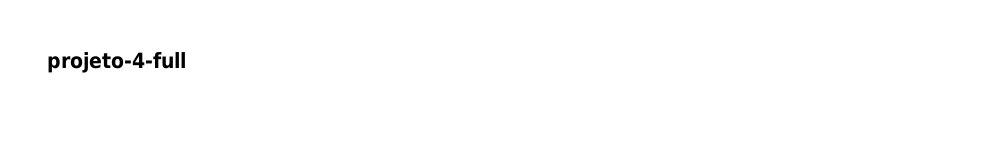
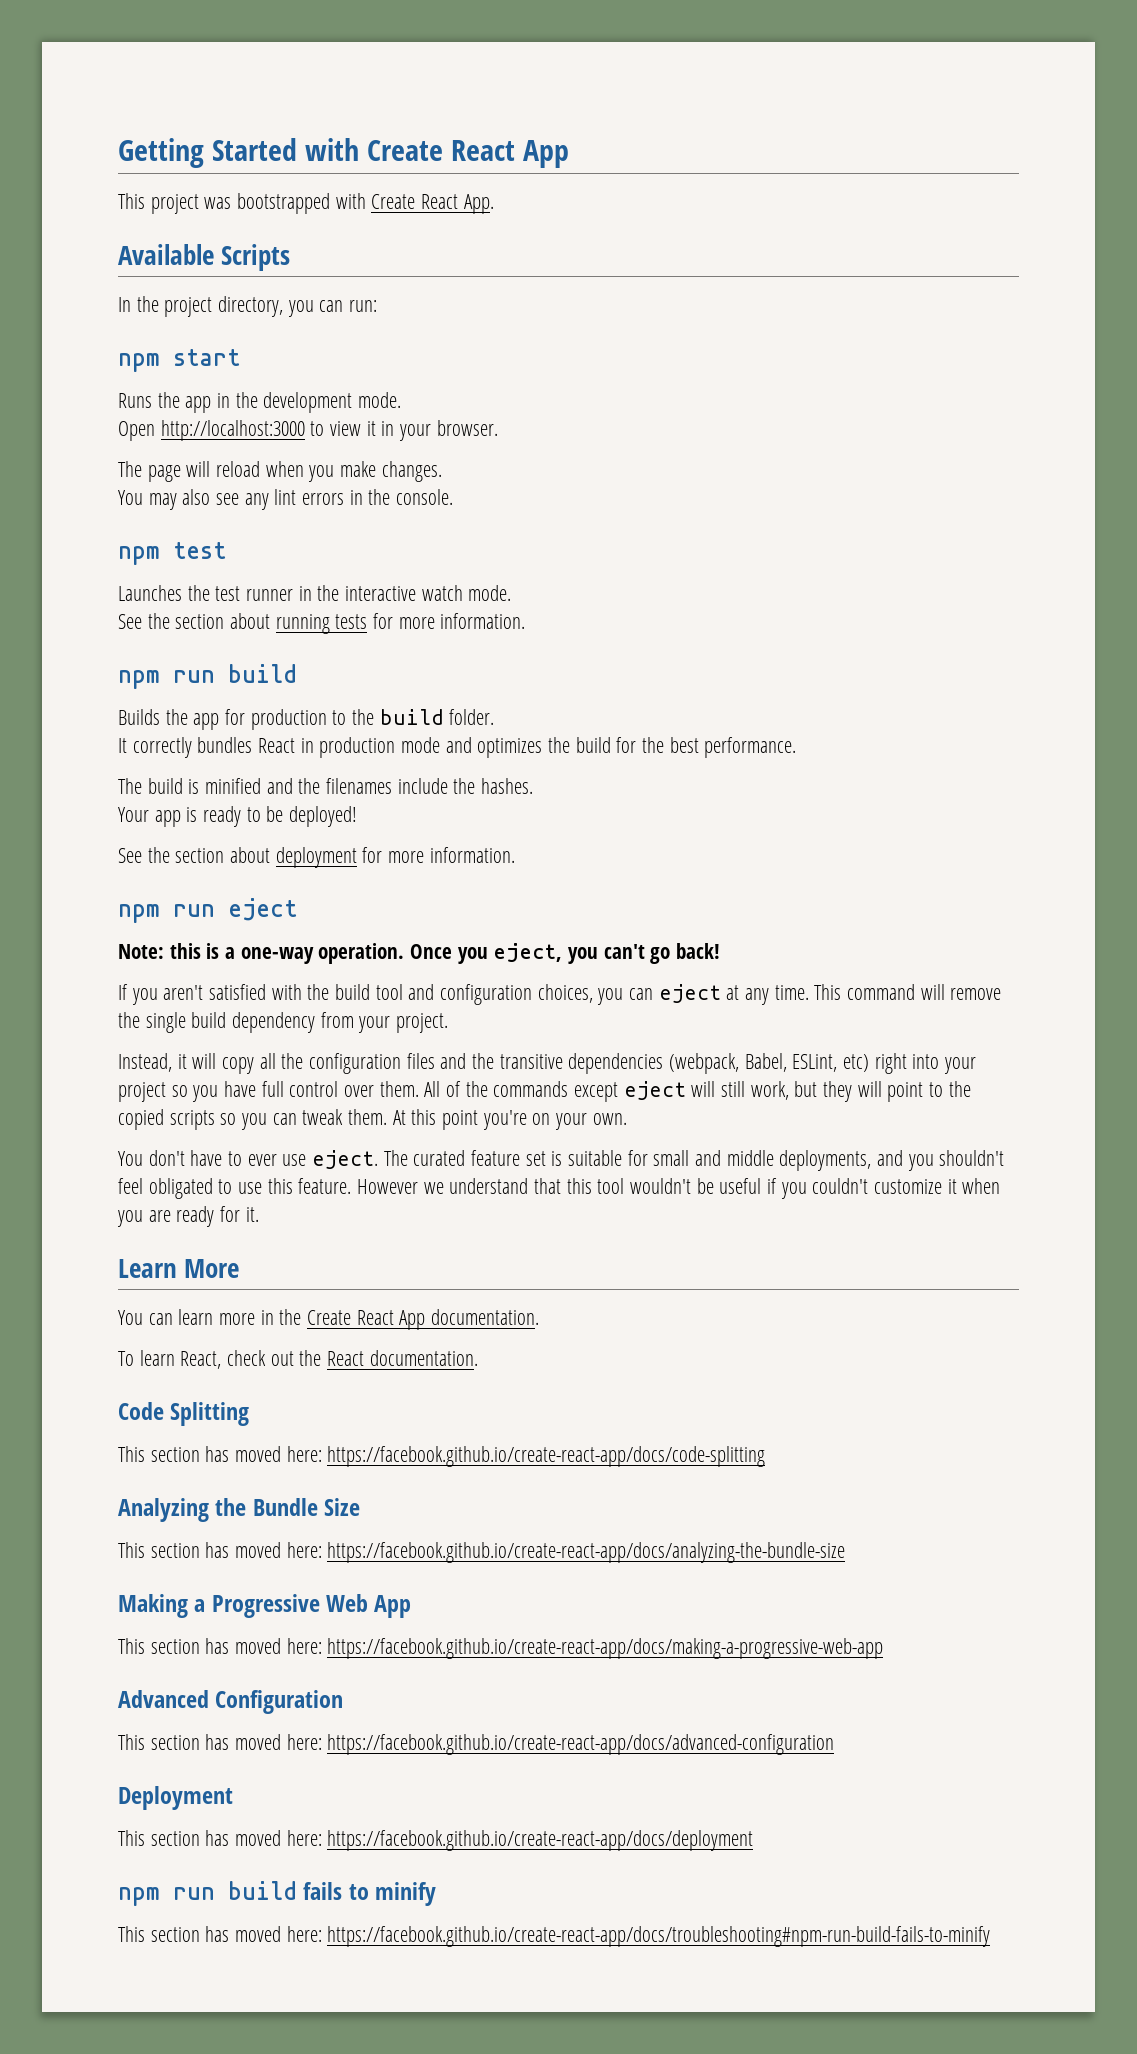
- projeto-4-full
+ Getting Started with Create React App
+ This project was bootstrapped with Create React App.
+ Available Scripts
+ In the project directory, you can run:
+ npm start
+ Runs the app in the development mode.
+ Open http://localhost:3000 to view it in your browser.
+ The page will reload when you make changes.
+ You may also see any lint errors in the console.
+ npm test
+ Launches the test runner in the interactive watch mode.
+ See the section about running tests for more information.
+ npm run build
+ Builds the app for production to the build folder.
+ It correctly bundles React in production mode and optimizes the build for the best performance.
+ The build is minified and the filenames include the hashes.
+ Your app is ready to be deployed!
+ See the section about deployment for more information.
+ npm run eject
+ Note: this is a one-way operation. Once you eject, you can't go back!
+ If you aren't satisfied with the build tool and configuration choices, you can eject at any time. This command will remove the single build dependency from your project.
+ Instead, it will copy all the configuration files and the transitive dependencies (webpack, Babel, ESLint, etc) right into your project so you have full control over them. All of the commands except eject will still work, but they will point to the copied scripts so you can tweak them. At this point you're on your own.
+ You don't have to ever use eject. The curated feature set is suitable for small and middle deployments, and you shouldn't feel obligated to use this feature. However we understand that this tool wouldn't be useful if you couldn't customize it when you are ready for it.
+ Learn More
+ You can learn more in the Create React App documentation.
+ To learn React, check out the React documentation.
+ Code Splitting
+ This section has moved here: https://facebook.github.io/create-react-app/docs/code-splitting
+ Analyzing the Bundle Size
+ This section has moved here: https://facebook.github.io/create-react-app/docs/analyzing-the-bundle-size
+ Making a Progressive Web App
+ This section has moved here: https://facebook.github.io/create-react-app/docs/making-a-progressive-web-app
+ Advanced Configuration
+ This section has moved here: https://facebook.github.io/create-react-app/docs/advanced-configuration
+ Deployment
+ This section has moved here: https://facebook.github.io/create-react-app/docs/deployment
+ npm run build fails to minify
+ This section has moved here: https://facebook.github.io/create-react-app/docs/troubleshooting#npm-run-build-fails-to-minify

